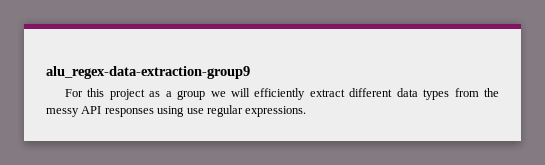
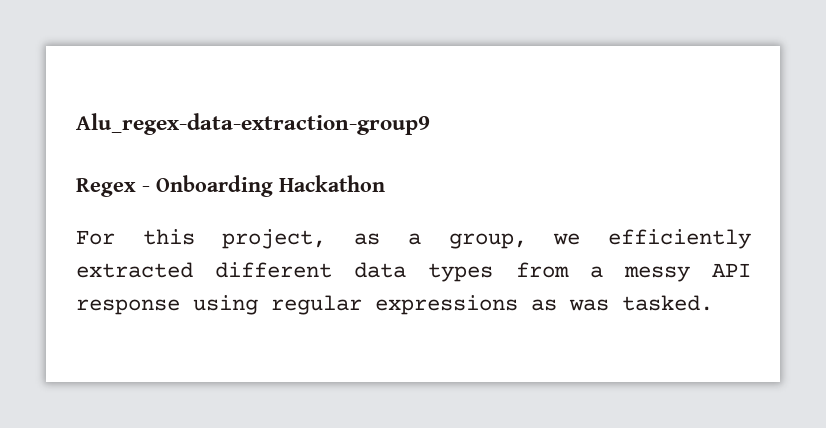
- alu_regex-data-extraction-group9
+ Alu_regex-data-extraction-group9
+ Regex - Onboarding Hackathon
- For this project as a group we will efficiently extract different data types from the messy API responses using use regular expressions.
+ For this project, as a group, we efficiently extracted different data types from a messy API response using regular expressions as was tasked.

